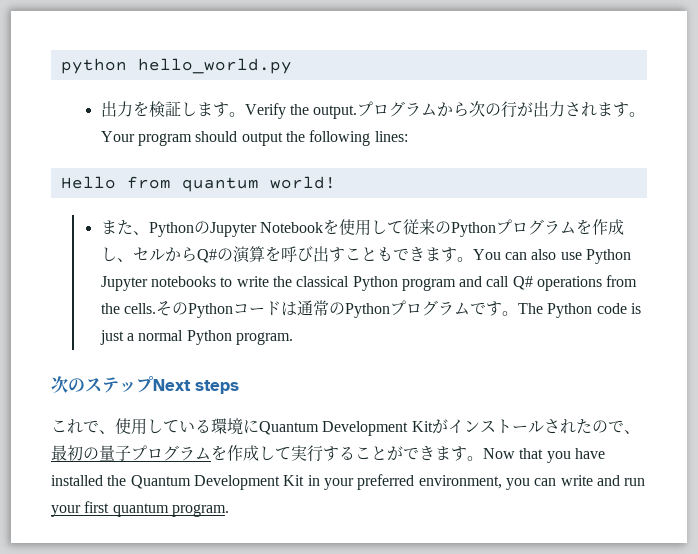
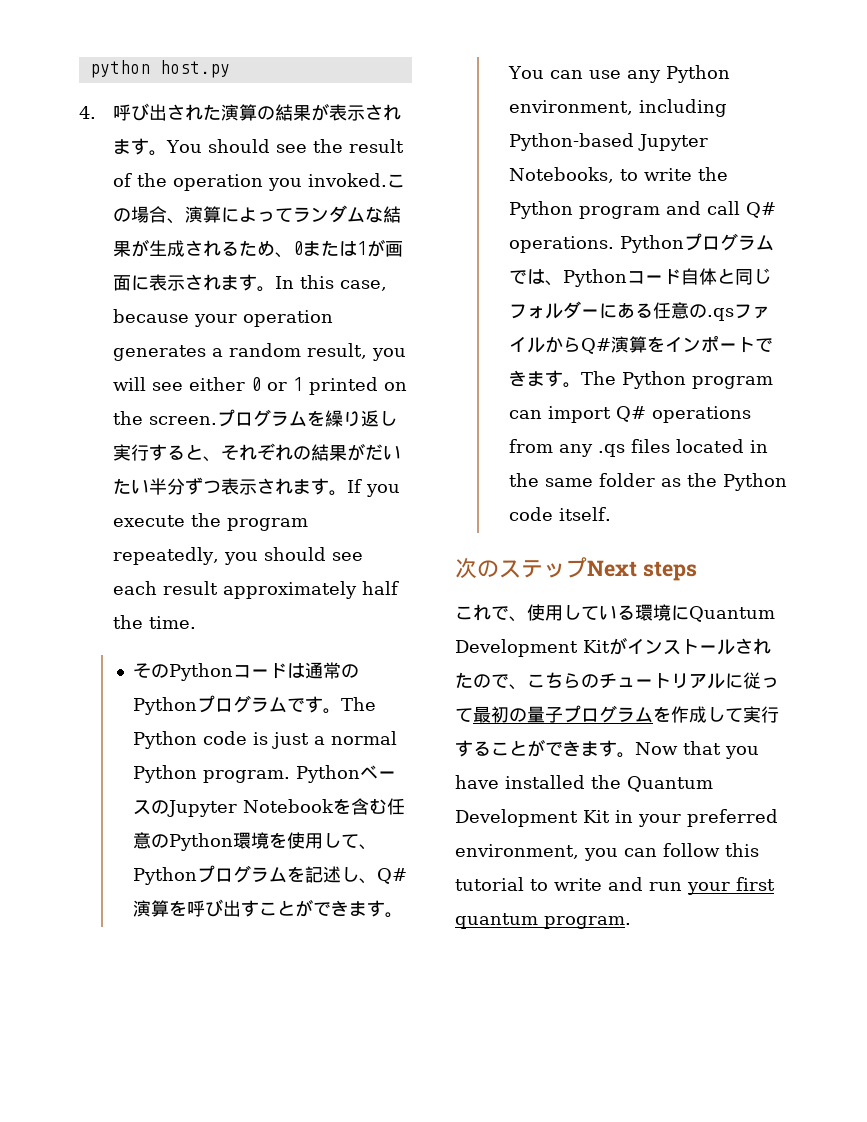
- python hello_world.py
- 出力を検証します。Verify the output.プログラムから次の行が出力されます。Your program should output the following lines:
- Hello from quantum world!
- また、PythonのJupyter Notebookを使用して従来のPythonプログラムを作成し、セルからQ#の演算を呼び出すこともできます。You can also use Python Jupyter notebooks to write the classical Python program and call Q# operations from the cells.そのPythonコードは通常のPythonプログラムです。
+ python host.py
+ 4.呼び出された演算の結果が表示されます。You should see the result of the operation you invoked.この場合、演算によってランダムな結果が生成されるため、0または1が画面に表示されます。In this case, because your operation generates a random result, you will see either 0 or 1 printed on the screen.プログラムを繰り返し実行すると、それぞれの結果がだいたい半分ずつ表示されます。If you execute the program repeatedly, you should see each result approximately half the time.
+ そのPythonコードは通常のPythonプログラムです。
+ PythonベースのJupyter Notebookを含む任意のPython環境を使用して、Pythonプログラムを記述し、Q#演算を呼び出すことができます。You can use any Python environment, including Python-based Jupyter Notebooks, to write the Python program and call Q# operations. Pythonプログラムでは、Pythonコード自体と同じフォルダーにある任意の.qsファイルからQ#演算をインポートできます。The Python program can import Q# operations from any .qs files located in the same folder as the Python code itself.
- これで、使用している環境にQuantum Development Kitがインストールされたので、最初の量子プログラムを作成して実行することができます。
+ これで、使用している環境にQuantum Development Kitがインストールされたので、こちらのチュートリアルに従って最初の量子プログラムを作成して実行することができます。
- Now that you have installed the Quantum Development Kit in your preferred environment, you can write and run your first quantum program.
+ Now that you have installed the Quantum Development Kit in your preferred environment, you can follow this tutorial to write and run your first quantum program.

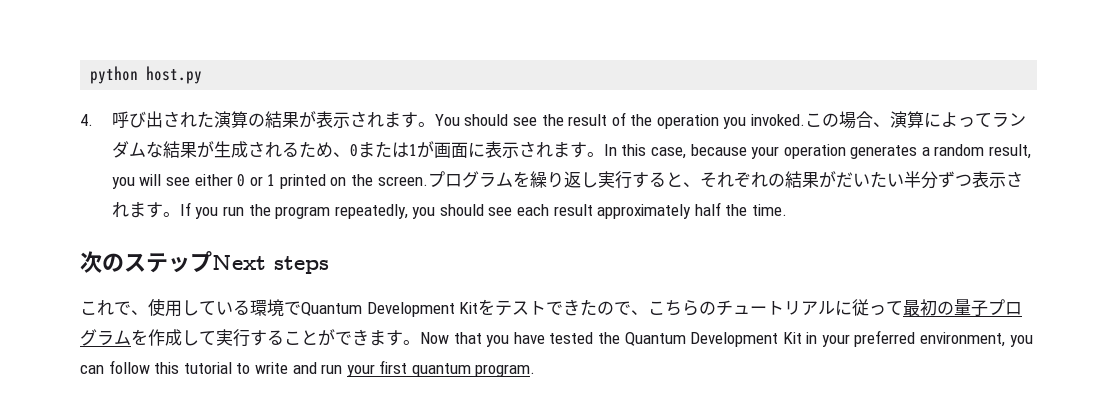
- If you execute the program repeatedly, you should see each result approximately half the time.
+ If you run the program repeatedly, you should see each result approximately half the time.
- そのPythonコードは通常のPythonプログラムです。The Python code is just a normal Python program. PythonベースのJupyter Notebookを含む任意のPython環境を使用して、Pythonプログラムを記述し、Q#演算を呼び出すことができます。You can use any Python environment, including Python-based Jupyter Notebooks, to write the Python program and call Q# operations. Pythonプログラムでは、Pythonコード自体と同じフォルダーにある任意の.qsファイルからQ#演算をインポートできます。The Python program can import Q# operations from any .qs files located in the same folder as the Python code itself.
- これで、使用している環境にQuantum Development Kitがインストールされたので、こちらのチュートリアルに従って最初の量子プログラムを作成して実行することができます。
+ これで、使用している環境でQuantum Development Kitをテストできたので、こちらのチュートリアルに従って最初の量子プログラムを作成して実行することができます。
- Now that you have installed the Quantum Development Kit in your preferred environment, you can follow this tutorial to write and run your first quantum program.
+ Now that you have tested the Quantum Development Kit in your preferred environment, you can follow this tutorial to write and run your first quantum program.

